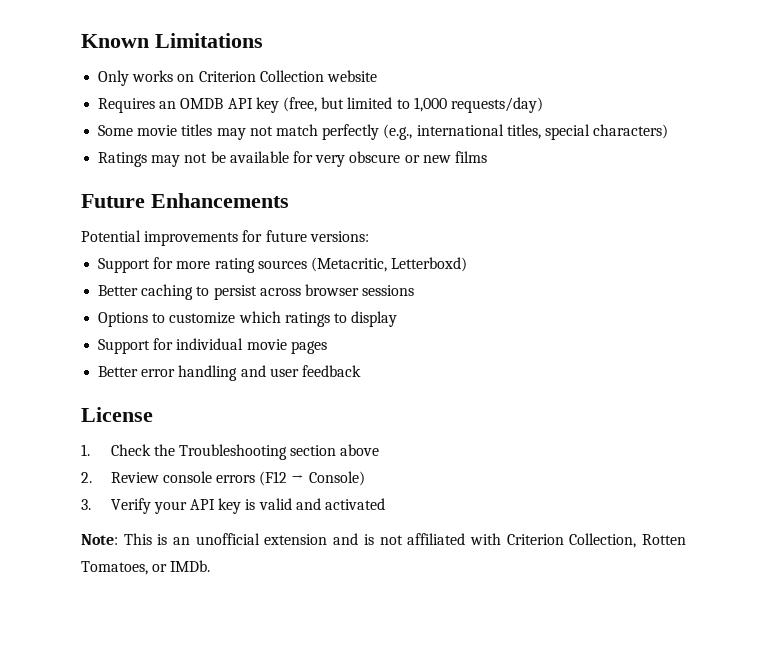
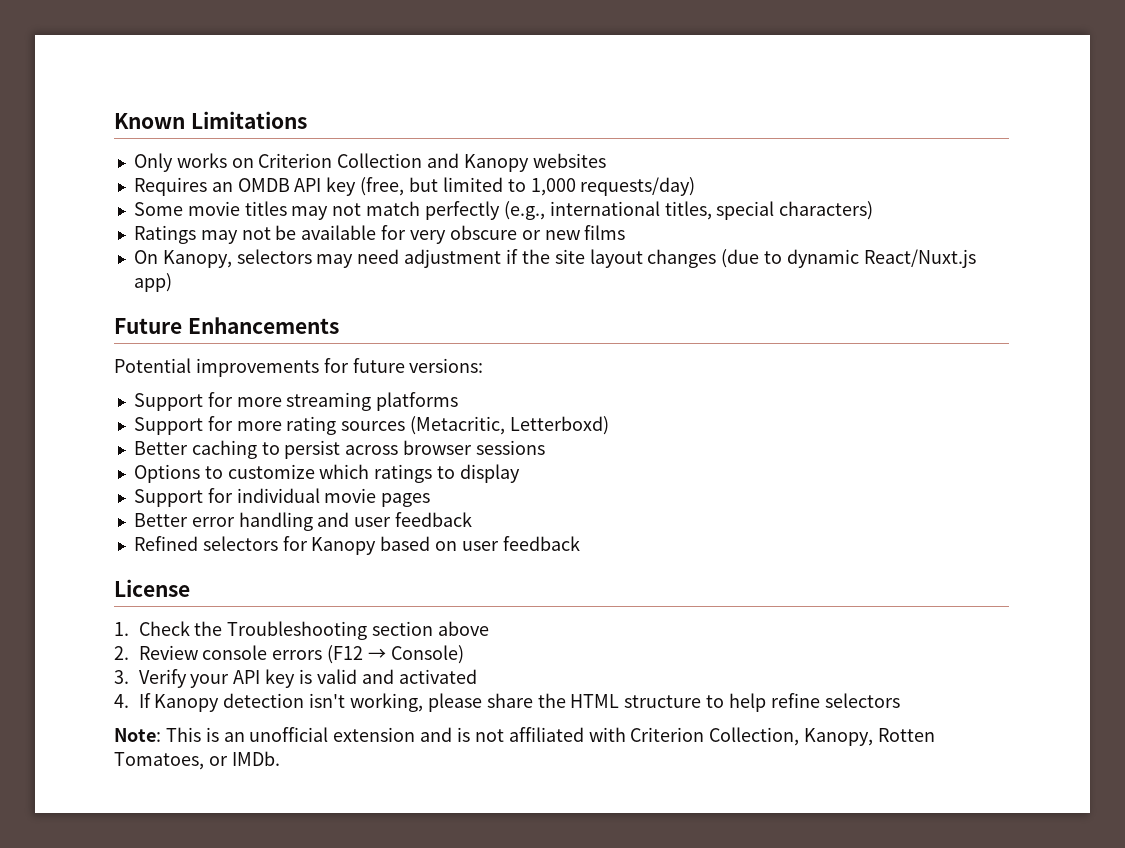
- Only works on Criterion Collection website
+ Only works on Criterion Collection and Kanopy websites
+ On Kanopy, selectors may need adjustment if the site layout changes (due to dynamic React/Nuxt.js app)
+ Support for more streaming platforms
+ Refined selectors for Kanopy based on user feedback
+ 4. If Kanopy detection isn't working, please share the HTML structure to help refine selectors
- Note: This is an unofficial extension and is not affiliated with Criterion Collection, Rotten Tomatoes, or IMDb.
+ Note: This is an unofficial extension and is not affiliated with Criterion Collection, Kanopy, Rotten Tomatoes, or IMDb.

